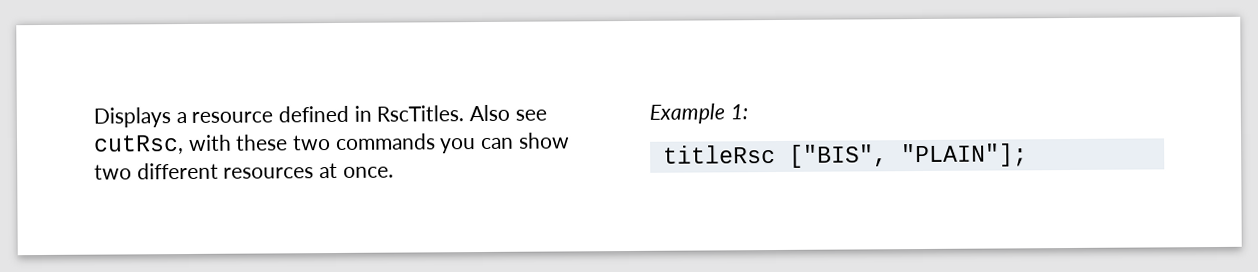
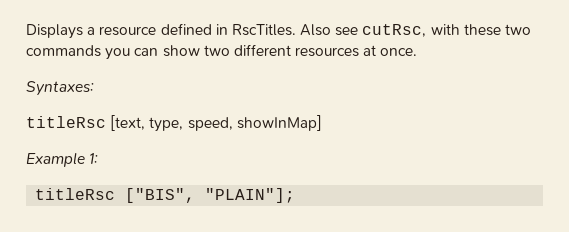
+ Syntaxes:
+ titleRsc [text, type, speed, showInMap]

